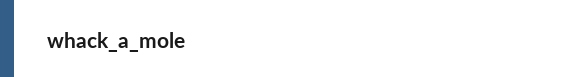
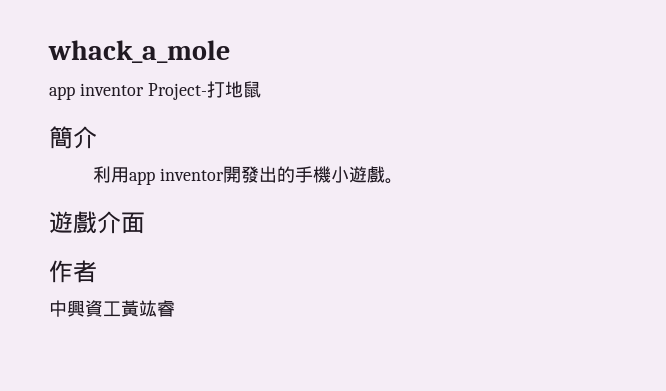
+ app inventor Project-打地鼠
+ 簡介
+ 利用app inventor開發出的手機小遊戲。
+ 遊戲介面
+ 作者
+ 中興資工黃竑睿

